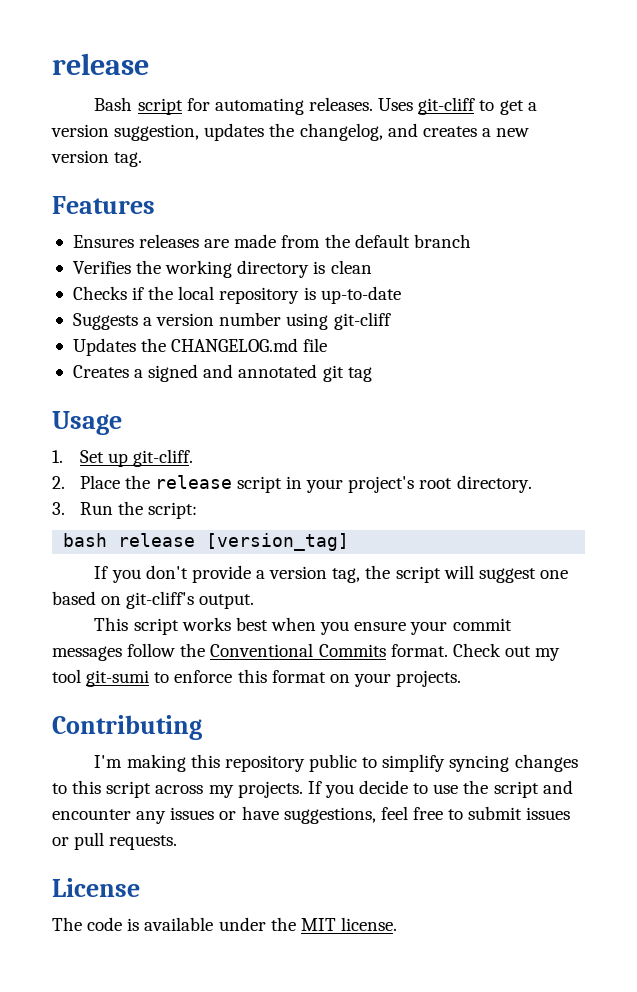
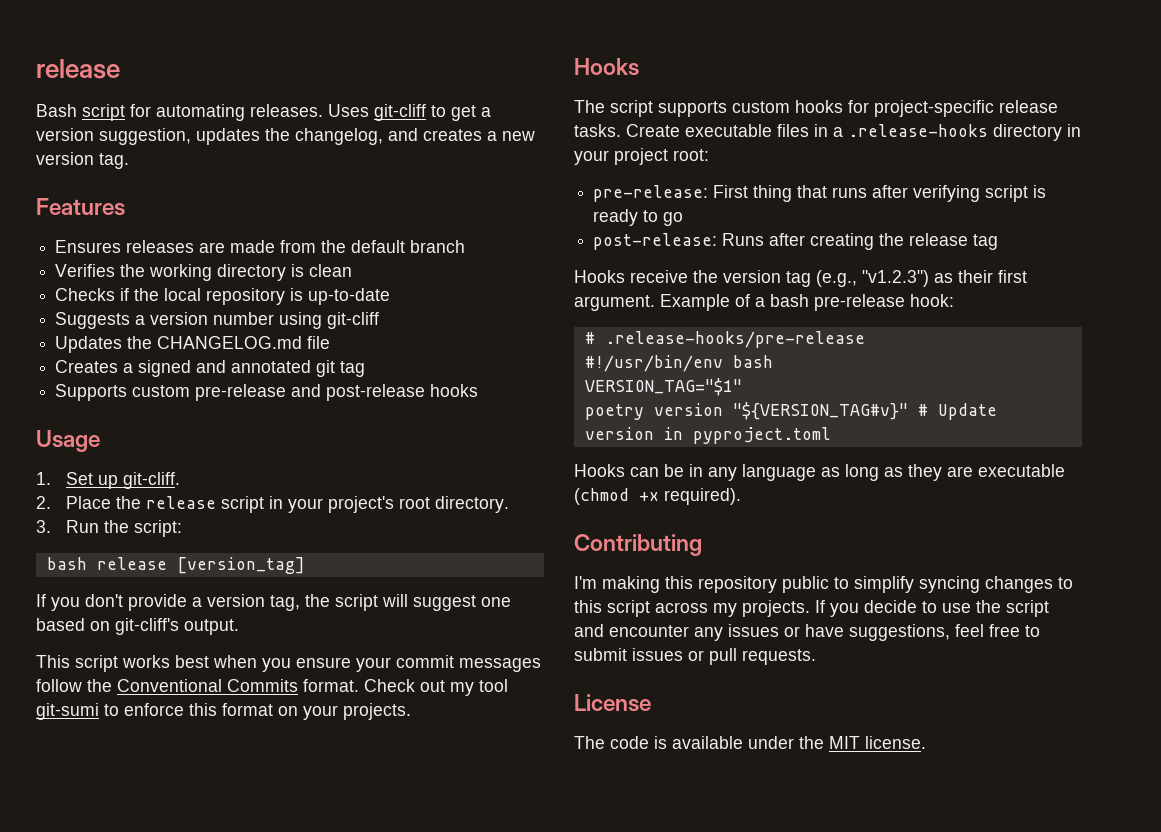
+ Supports custom pre-release and post-release hooks
  Check out my tool git-sumi to enforce this format on your projects.
+ Hooks
+ The script supports custom hooks for project-specific release tasks. Create executable files in a .release-hooks directory in your project root:
+ pre-release: First thing that runs after verifying script is ready to go
+ post-release: Runs after creating the release tag
+ Hooks receive the version tag (e.g., "v1.2.3") as their first argument. Example of a bash pre-release hook:
+ # .release-hooks/pre-release
+ #!/usr/bin/env bash
+ VERSION_TAG="$1"
+ poetry version "${VERSION_TAG#v}" # Update version in pyproject.toml
+ Hooks can be in any language as long as they are executable (chmod +x required).

